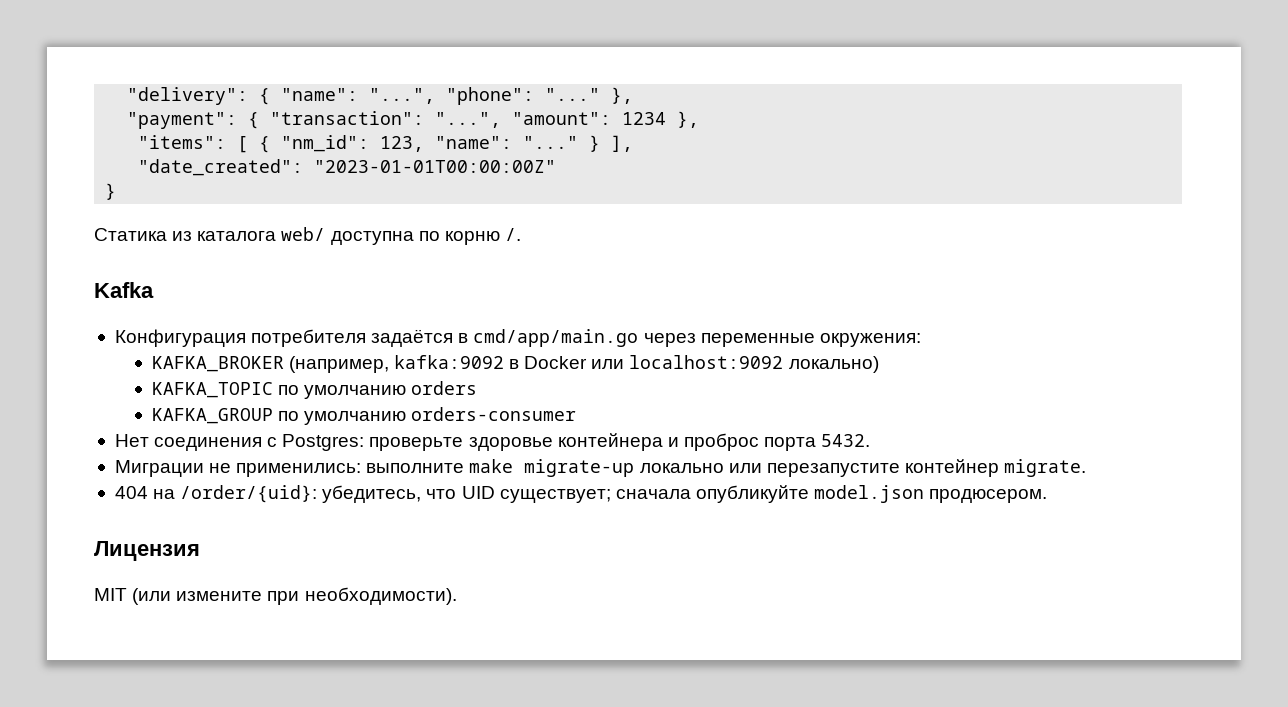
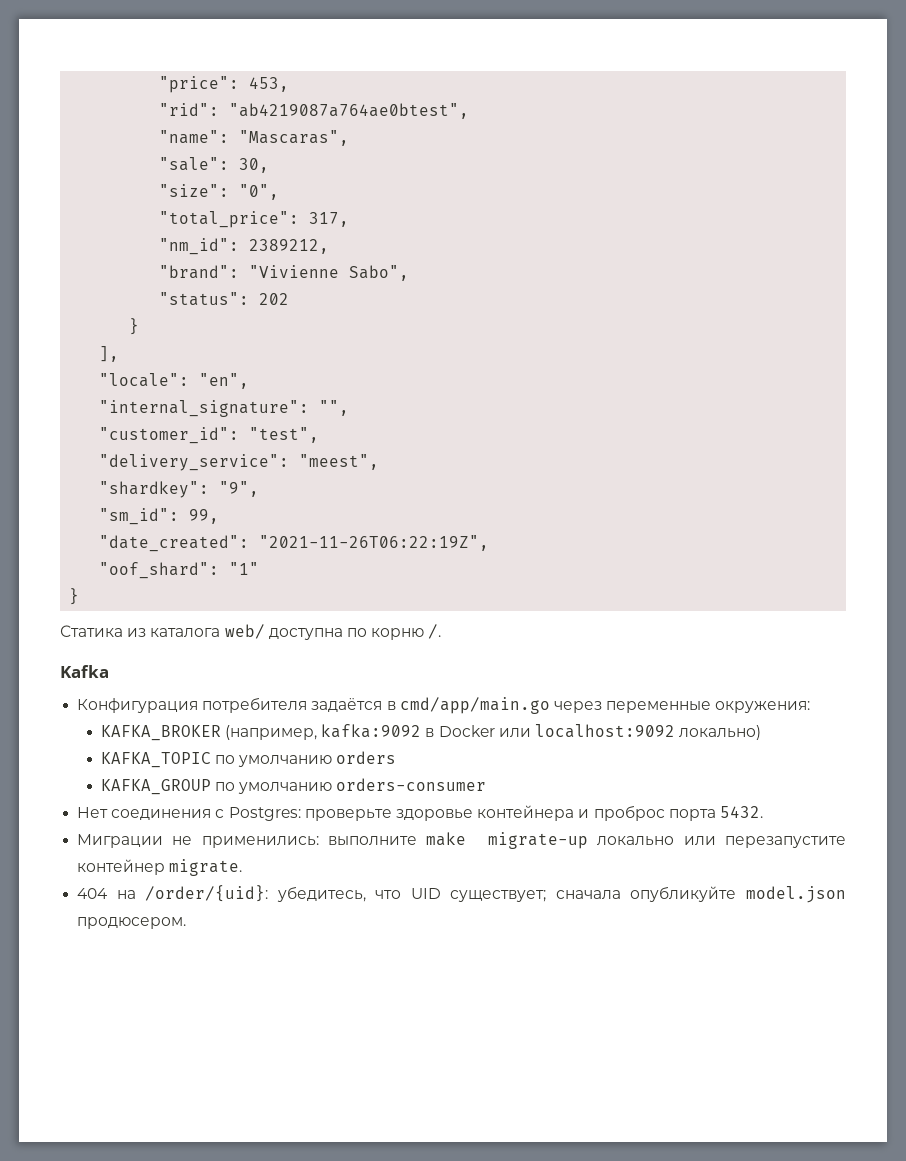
- "delivery": { "name": "...", "phone": "..." },
- "payment": { "transaction": "...", "amount": 1234 },
- "items": [ { "nm_id": 123, "name": "..." } ],
+ "price": 453,
+ "rid": "ab4219087a764ae0btest",
+ "name": "Mascaras",
+ "sale": 30,
+ "size": "0",
+ "total_price": 317,
+ "nm_id": 2389212,
+ "brand": "Vivienne Sabo",
+ "status": 202
+ }
+ ],
- "date_created": "2023-01-01T00:00:00Z"
+ "locale": "en",
+ "internal_signature": "",
+ "customer_id": "test",
+ "delivery_service": "meest",
+ "shardkey": "9",
+ "sm_id": 99,
+ "date_created": "2021-11-26T06:22:19Z",
+ "oof_shard": "1"
- Лицензия
- MIT (или измените при необходимости).

